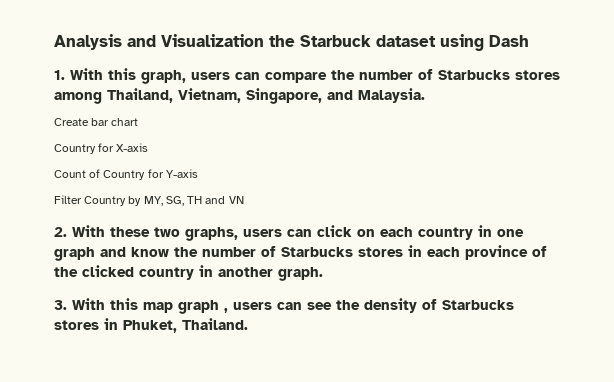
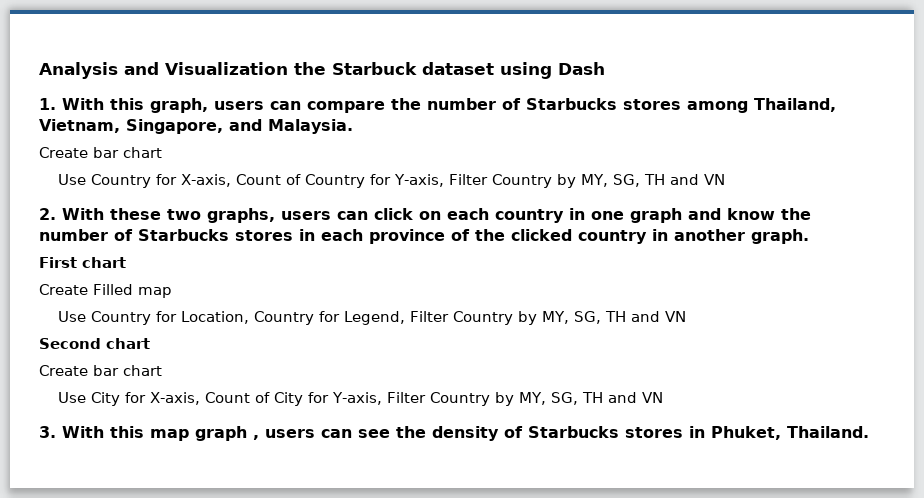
- Country for X-axis
- Count of Country for Y-axis
- Filter Country by MY, SG, TH and VN
+ Use Country for X-axis, Count of Country for Y-axis, Filter Country by MY, SG, TH and VN
+ First chart
+ Create Filled map
+ Use Country for Location, Country for Legend, Filter Country by MY, SG, TH and VN
+ Second chart
+ Create bar chart
+ Use City for X-axis, Count of City for Y-axis, Filter Country by MY, SG, TH and VN

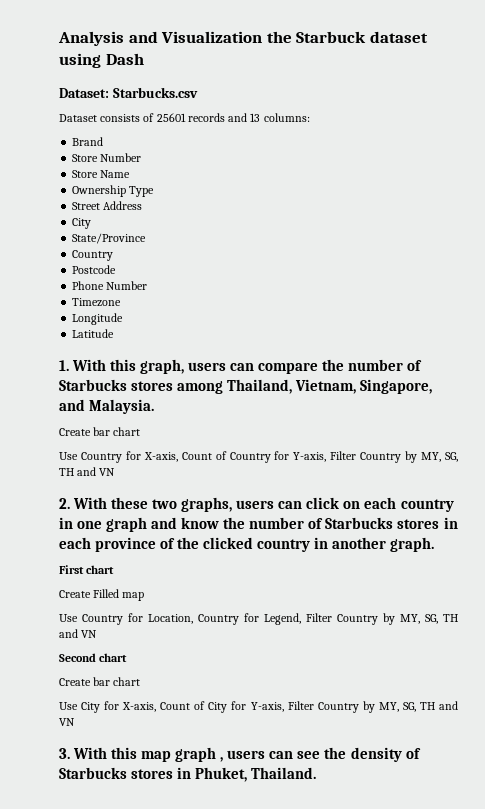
+ Dataset: Starbucks.csv
+ Dataset consists of 25601 records and 13 columns:
+ Brand
+ Store Number
+ Store Name
+ Ownership Type
+ Street Address
+ City
+ State/Province
+ Country
+ Postcode
+ Phone Number
+ Timezone
+ Longitude
+ Latitude

